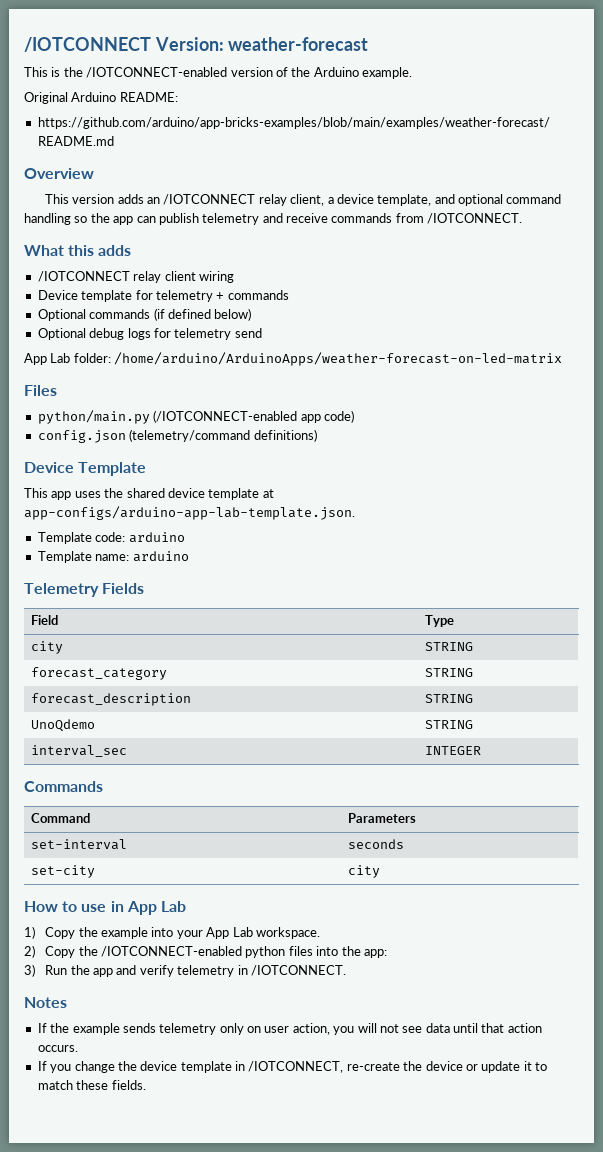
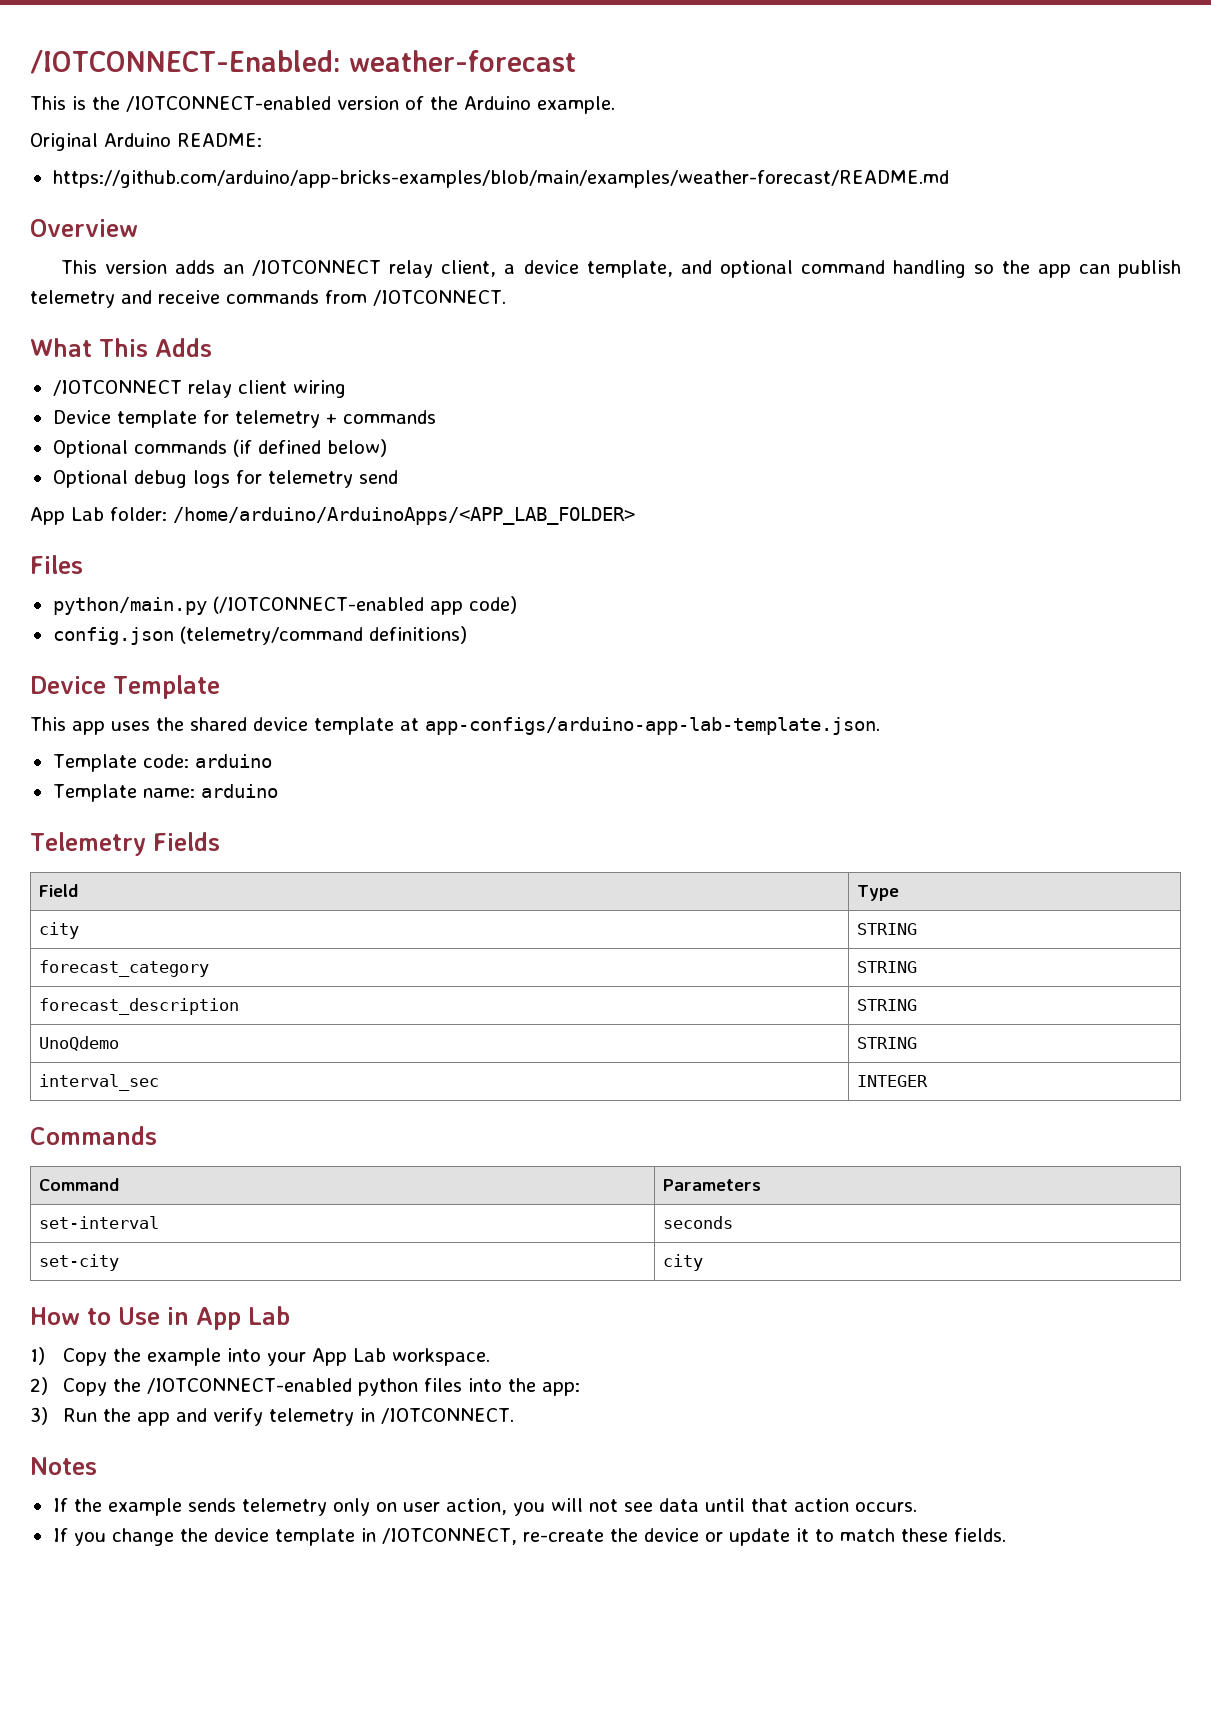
- /IOTCONNECT Version: weather-forecast
+ /IOTCONNECT-Enabled: weather-forecast
- What this adds
+ What This Adds
- App Lab folder: /home/arduino/ArduinoApps/weather-forecast-on-led-matrix
+ App Lab folder: /home/arduino/ArduinoApps/<APP_LAB_FOLDER>
- How to use in App Lab
+ How to Use in App Lab

